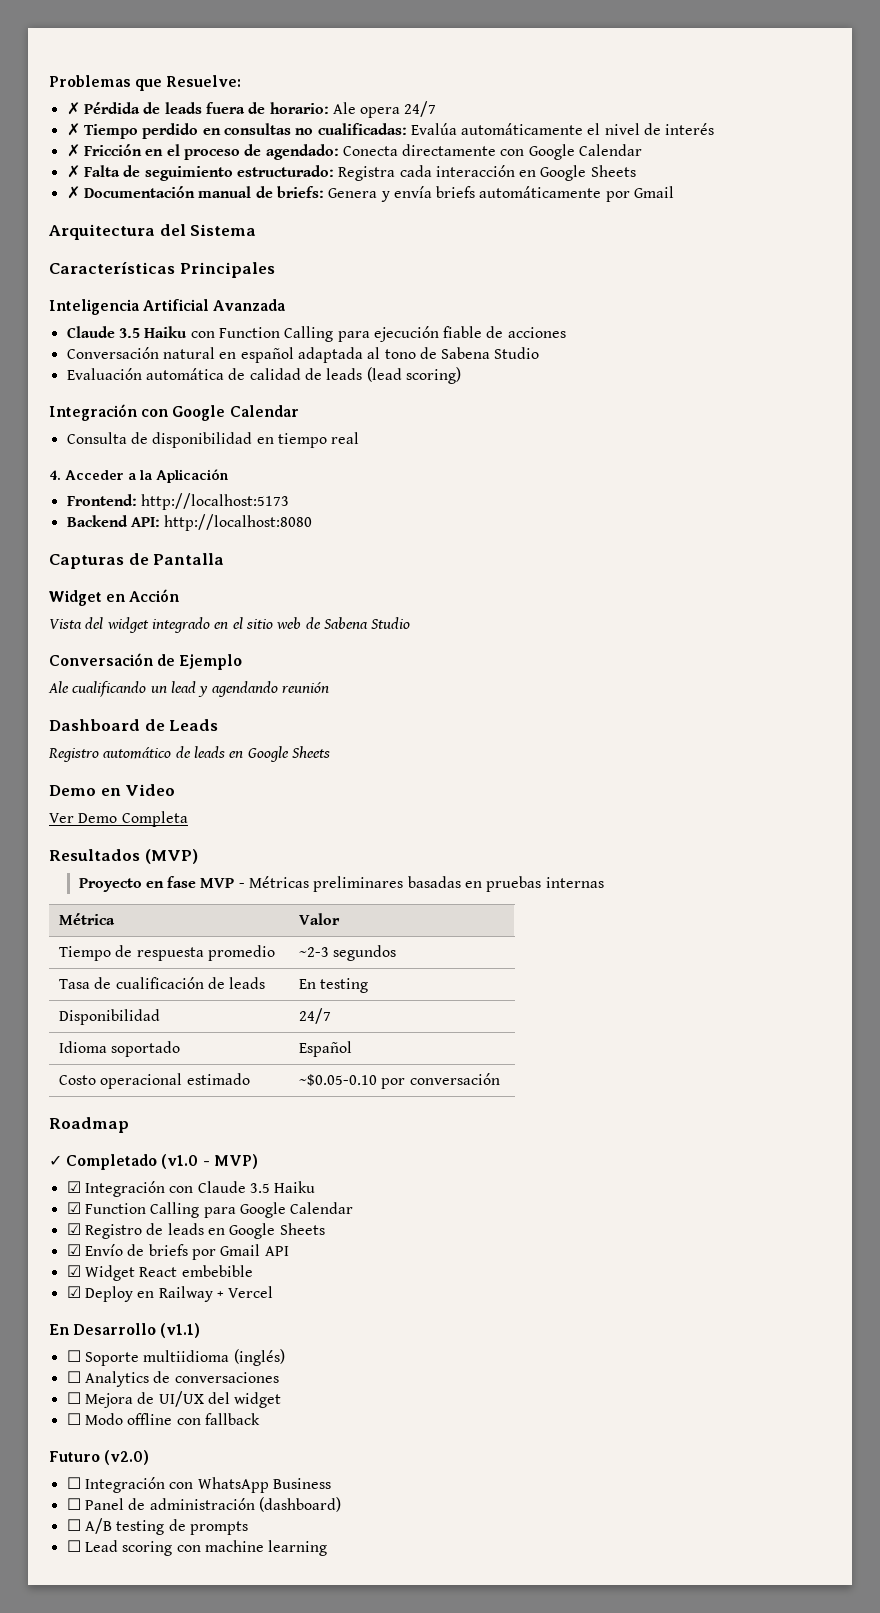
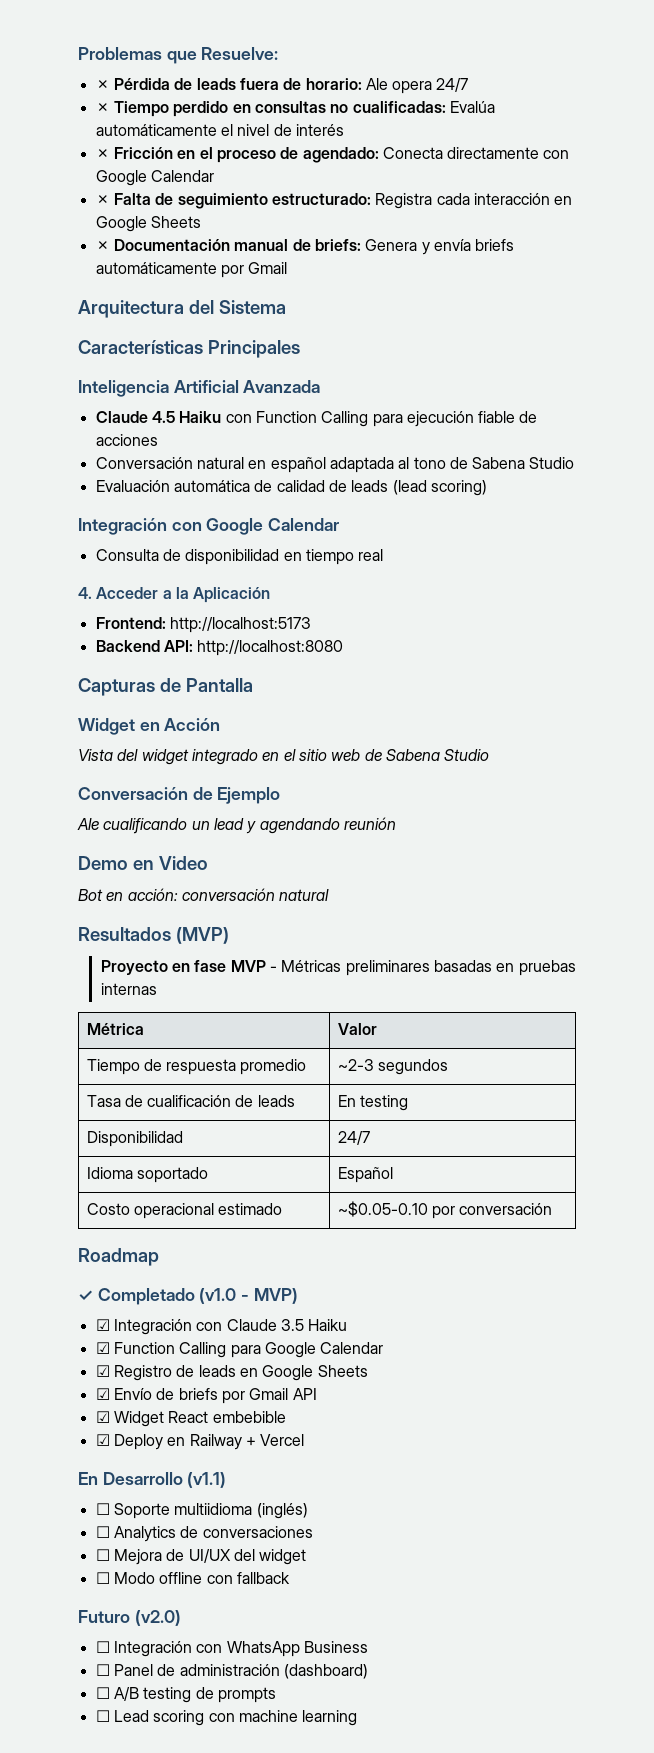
- Claude 3.5 Haiku con Function Calling para ejecución fiable de acciones
+ Claude 4.5 Haiku con Function Calling para ejecución fiable de acciones
- Dashboard de Leads
- Registro automático de leads en Google Sheets
  Demo en Video
- Ver Demo Completa
+ Bot en acción: conversación natural

